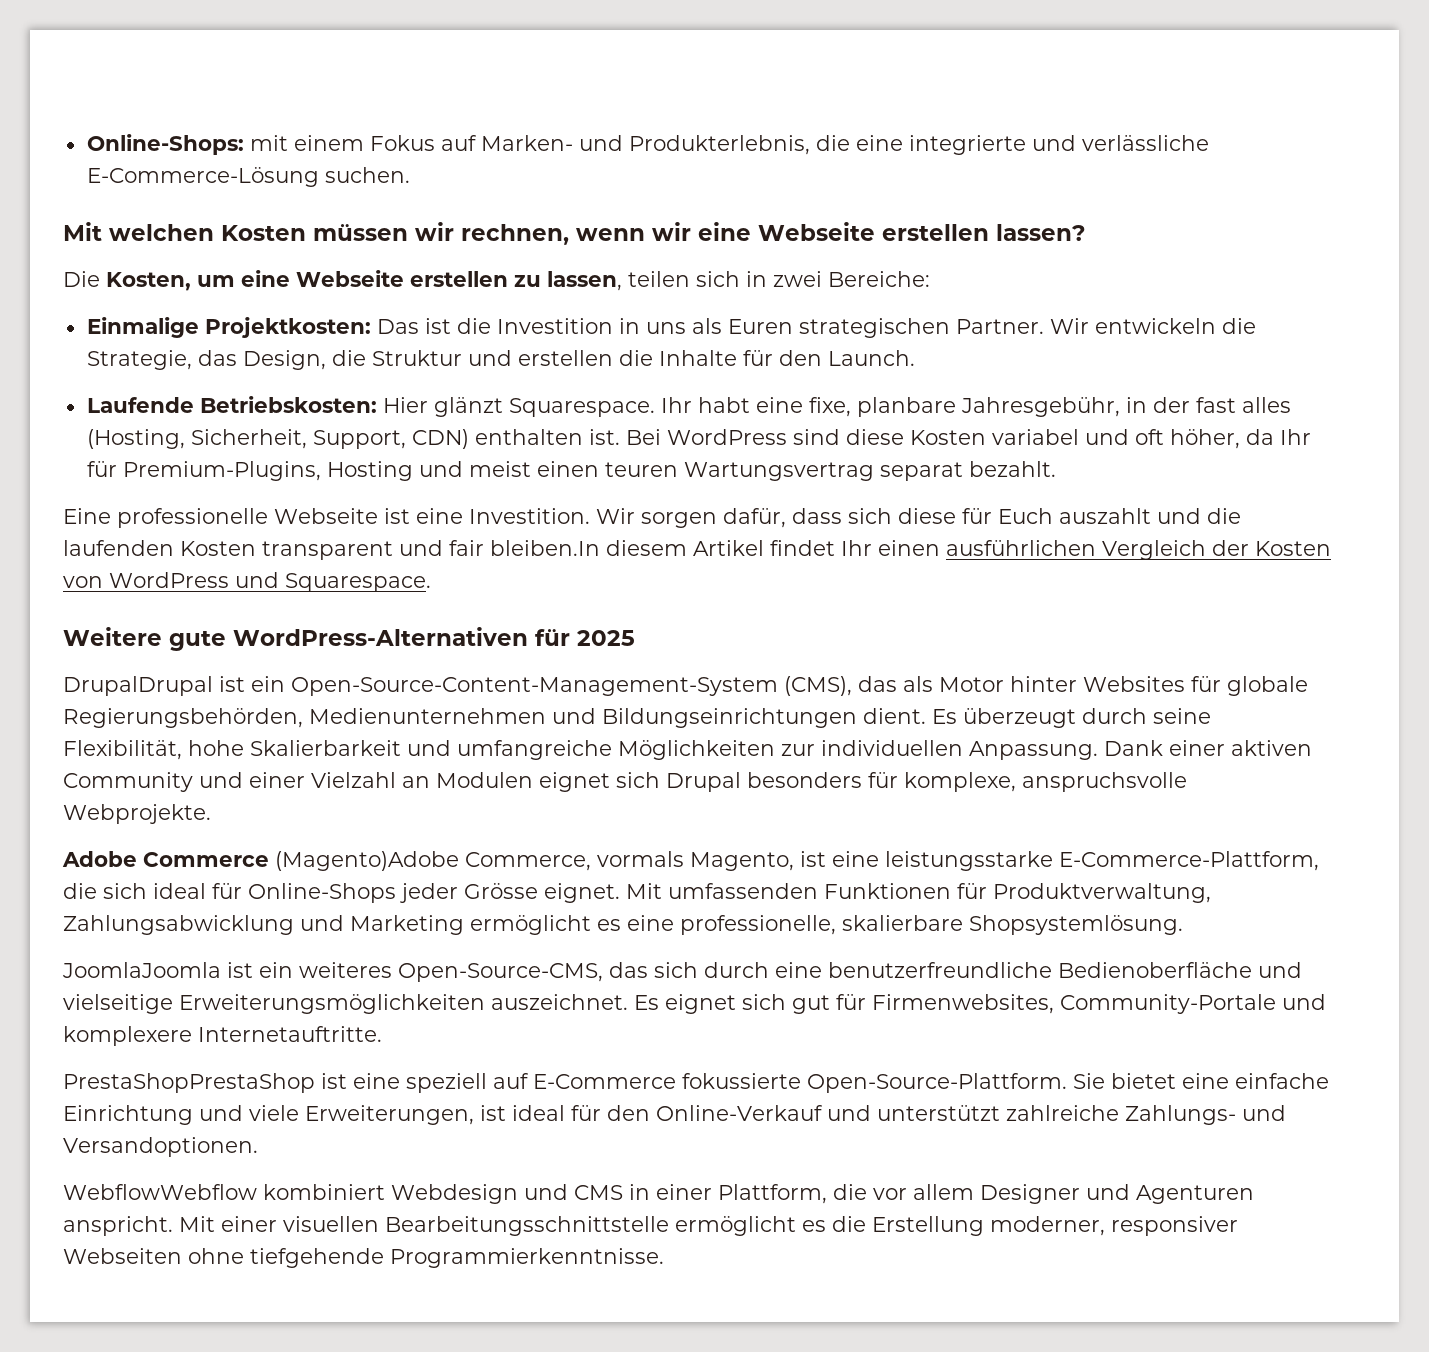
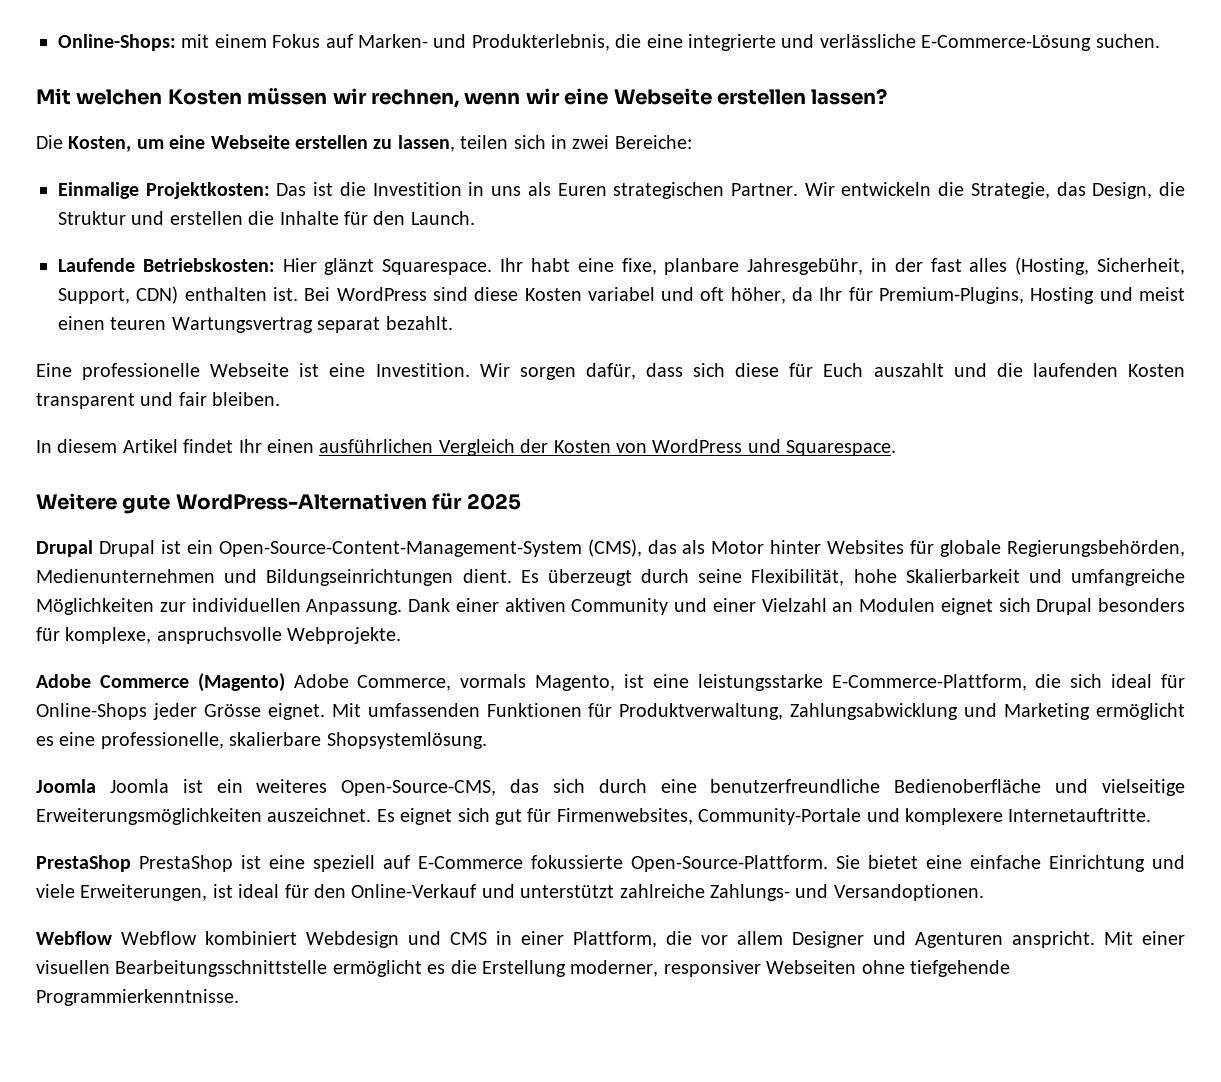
- Wir sorgen dafür, dass sich diese für Euch auszahlt und die laufenden Kosten transparent und fair bleiben.In diesem Artikel findet Ihr einen ausführlichen Vergleich der Kosten von WordPress und Squarespace.
+ Wir sorgen dafür, dass sich diese für Euch auszahlt und die laufenden Kosten transparent und fair bleiben.
+ In diesem Artikel findet Ihr einen ausführlichen Vergleich der Kosten von WordPress und Squarespace.
- DrupalDrupal ist ein Open-Source-Content-Management-System (CMS), das als Motor hinter Websites für globale Regierungsbehörden, Medienunternehmen und Bildungseinrichtungen dient.
+ Drupal Drupal ist ein Open-Source-Content-Management-System (CMS), das als Motor hinter Websites für globale Regierungsbehörden, Medienunternehmen und Bildungseinrichtungen dient.
- Adobe Commerce (Magento)Adobe Commerce, vormals Magento, ist eine leistungsstarke E-Commerce-Plattform, die sich ideal für Online-Shops jeder Grösse eignet.
+ Adobe Commerce (Magento) Adobe Commerce, vormals Magento, ist eine leistungsstarke E-Commerce-Plattform, die sich ideal für Online-Shops jeder Grösse eignet.
- JoomlaJoomla ist ein weiteres Open-Source-CMS, das sich durch eine benutzerfreundliche Bedienoberfläche und vielseitige Erweiterungsmöglichkeiten auszeichnet.
+ Joomla Joomla ist ein weiteres Open-Source-CMS, das sich durch eine benutzerfreundliche Bedienoberfläche und vielseitige Erweiterungsmöglichkeiten auszeichnet.
- PrestaShopPrestaShop ist eine speziell auf E-Commerce fokussierte Open-Source-Plattform.
+ PrestaShop PrestaShop ist eine speziell auf E-Commerce fokussierte Open-Source-Plattform.
- WebflowWebflow kombiniert Webdesign und CMS in einer Plattform, die vor allem Designer und Agenturen anspricht.
+ Webflow Webflow kombiniert Webdesign und CMS in einer Plattform, die vor allem Designer und Agenturen anspricht.

